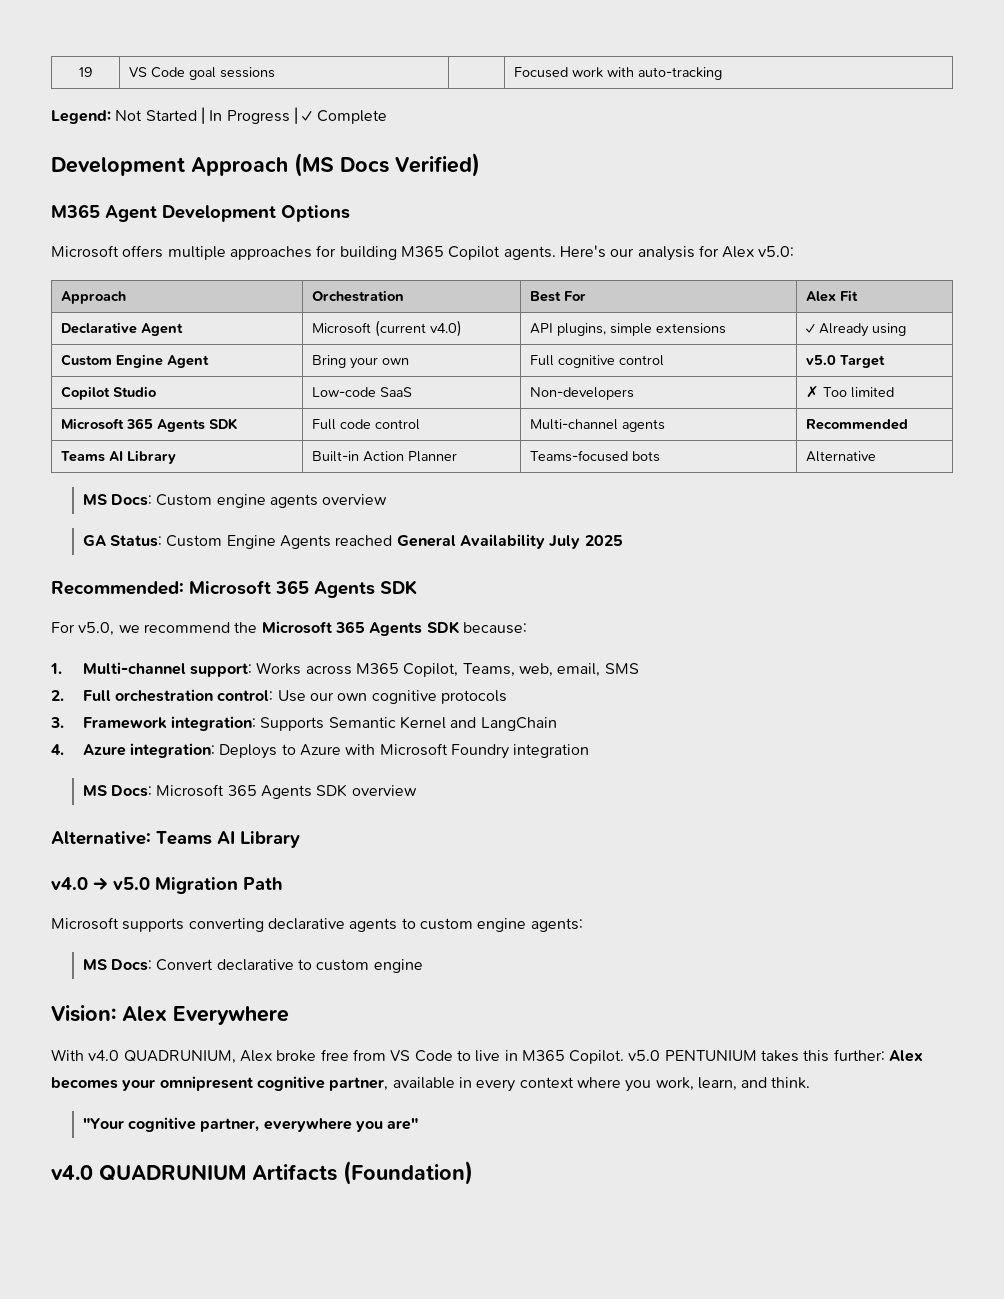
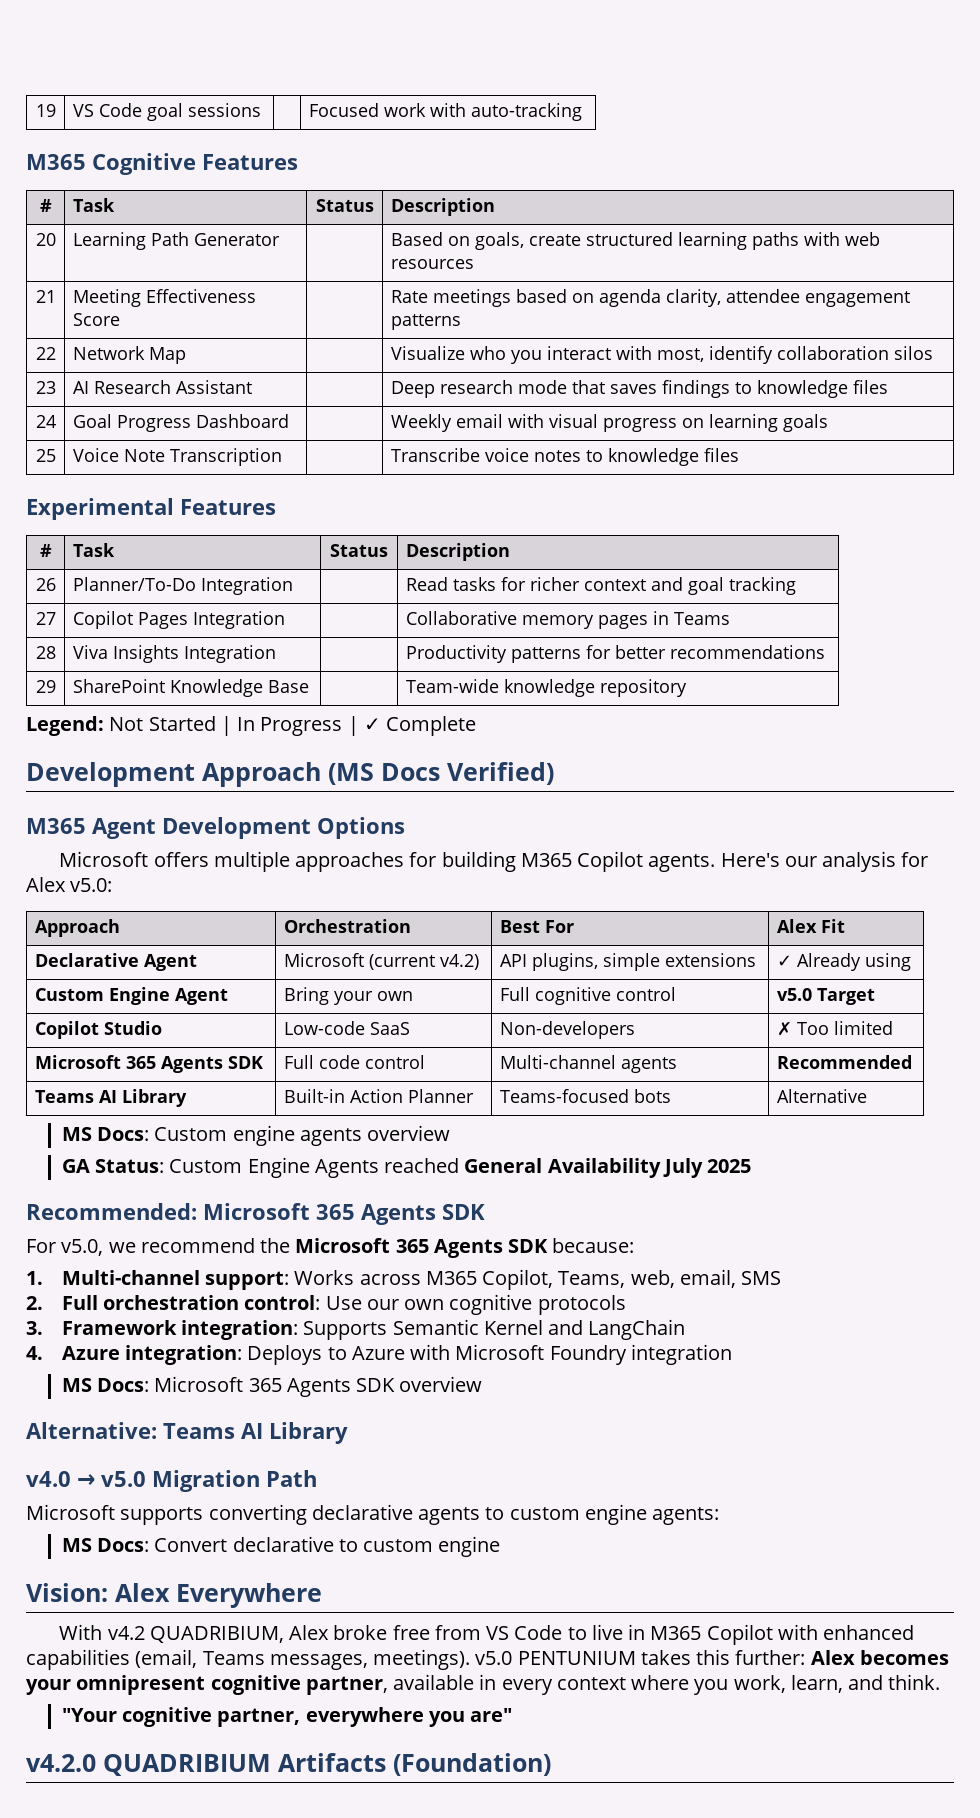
+ M365 Cognitive Features
+ # | Task | Status | Description
+ 20 | Learning Path Generator | | Based on goals, create structured learning paths with web resources
+ 21 | Meeting Effectiveness Score | | Rate meetings based on agenda clarity, attendee engagement patterns
+ 22 | Network Map | | Visualize who you interact with most, identify collaboration silos
+ 23 | AI Research Assistant | | Deep research mode that saves findings to knowledge files
+ 24 | Goal Progress Dashboard | | Weekly email with visual progress on learning goals
+ 25 | Voice Note Transcription | | Transcribe voice notes to knowledge files
+ Experimental Features
+ # | Task | Status | Description
+ 26 | Planner/To-Do Integration | | Read tasks for richer context and goal tracking
+ 27 | Copilot Pages Integration | | Collaborative memory pages in Teams
+ 28 | Viva Insights Integration | | Productivity patterns for better recommendations
+ 29 | SharePoint Knowledge Base | | Team-wide knowledge repository
- Declarative Agent | Microsoft (current v4.0) | API plugins, simple extensions | ✓ Already using
+ Declarative Agent | Microsoft (current v4.2) | API plugins, simple extensions | ✓ Already using
- With v4.0 QUADRUNIUM, Alex broke free from VS Code to live in M365 Copilot. v5.0 PENTUNIUM takes this further: Alex becomes your omnipresent cognitive partner, available in every context where you work, learn, and think.
+ With v4.2 QUADRIBIUM, Alex broke free from VS Code to live in M365 Copilot with enhanced capabilities (email, Teams messages, meetings). v5.0 PENTUNIUM takes this further: Alex becomes your omnipresent cognitive partner, available in every context where you work, learn, and think.
- v4.0 QUADRUNIUM Artifacts (Foundation)
+ v4.2.0 QUADRIBIUM Artifacts (Foundation)

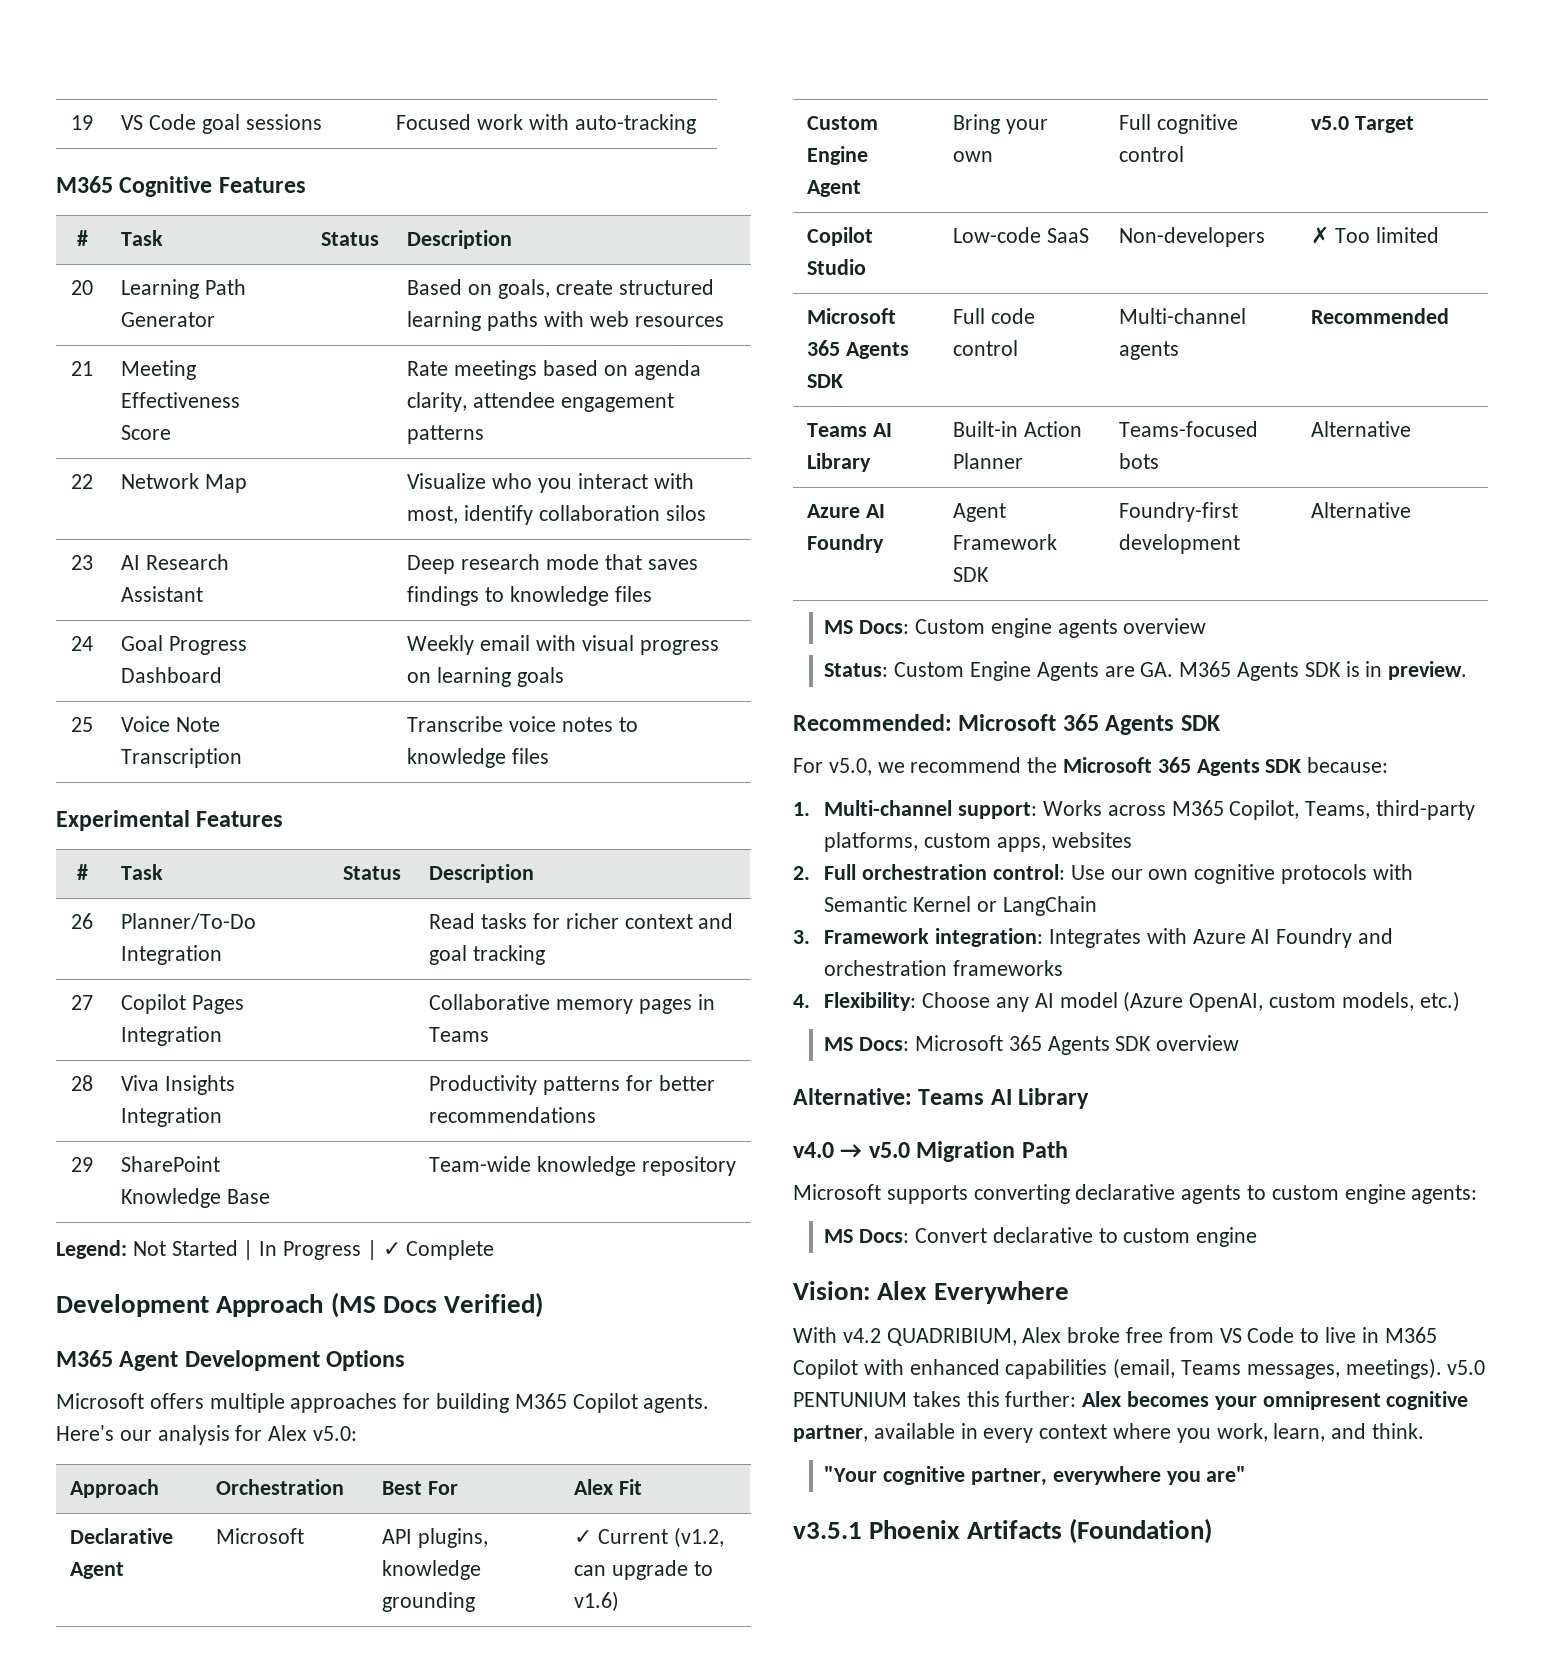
- Declarative Agent | Microsoft (current v4.2) | API plugins, simple extensions | ✓ Already using
+ Declarative Agent | Microsoft | API plugins, knowledge grounding | ✓ Current (v1.2, can upgrade to v1.6)
+ Azure AI Foundry | Agent Framework SDK | Foundry-first development | Alternative
- GA Status: Custom Engine Agents reached General Availability July 2025
+ Status: Custom Engine Agents are GA. M365 Agents SDK is in preview.
- 1. Multi-channel support: Works across M365 Copilot, Teams, web, email, SMS
+ 1. Multi-channel support: Works across M365 Copilot, Teams, third-party platforms, custom apps, websites
- 2. Full orchestration control: Use our own cognitive protocols
- 3. Framework integration: Supports Semantic Kernel and LangChain
- 4. Azure integration: Deploys to Azure with Microsoft Foundry integration
+ 2. Full orchestration control: Use our own cognitive protocols with Semantic Kernel or LangChain
+ 3. Framework integration: Integrates with Azure AI Foundry and orchestration frameworks
+ 4. Flexibility: Choose any AI model (Azure OpenAI, custom models, etc.)
- v4.2.0 QUADRIBIUM Artifacts (Foundation)
+ v3.5.1 Phoenix Artifacts (Foundation)

